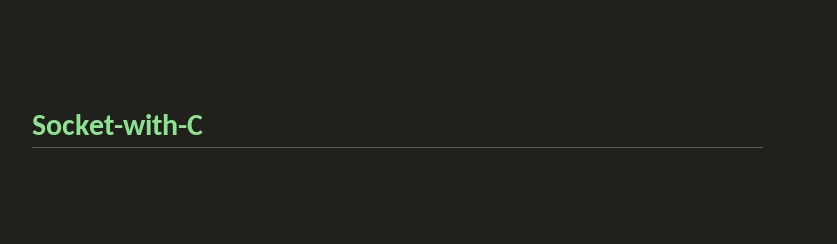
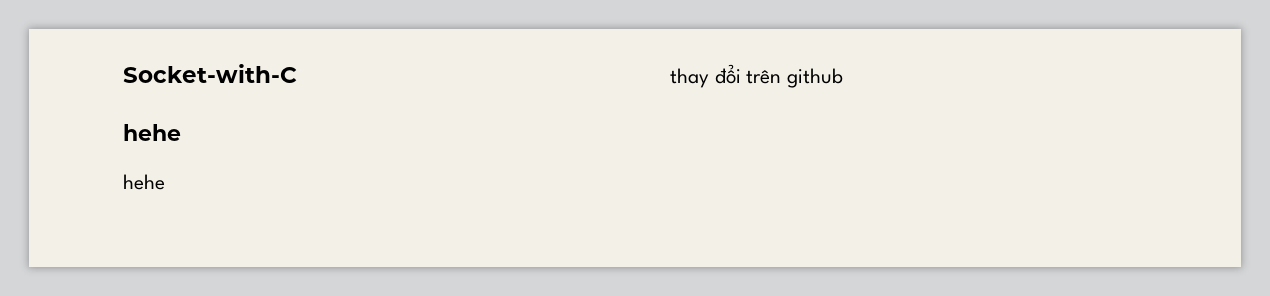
  Socket-with-C
+ hehe
+ hehe
+ thay đổi trên github

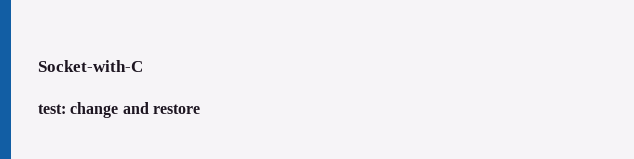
  Socket-with-C
- hehe
- hehe
- thay đổi trên github
+ test: change and restore

